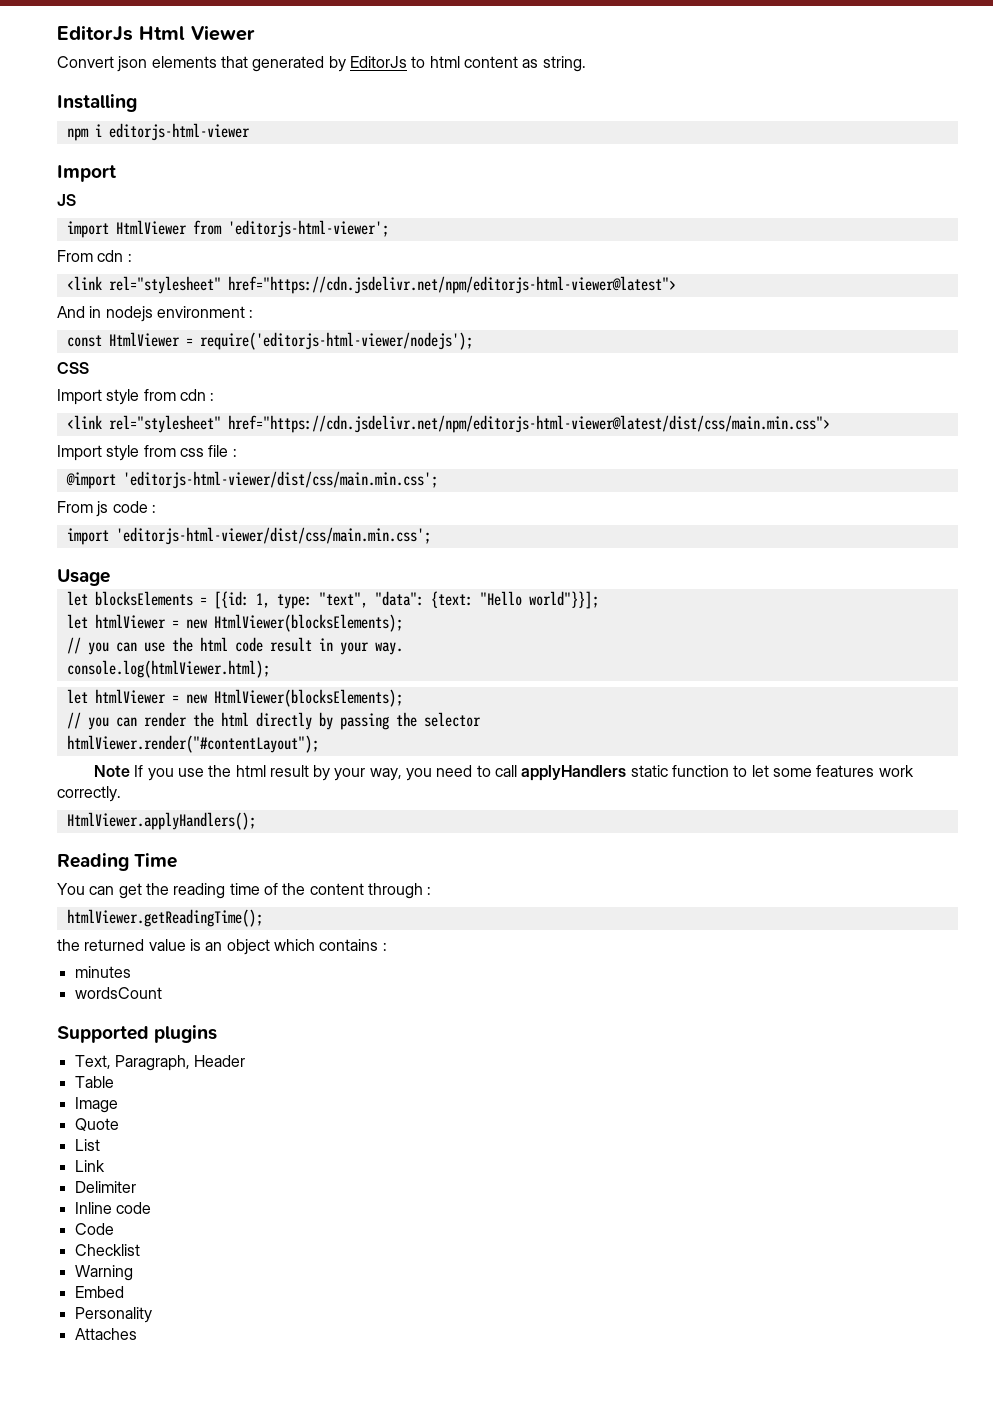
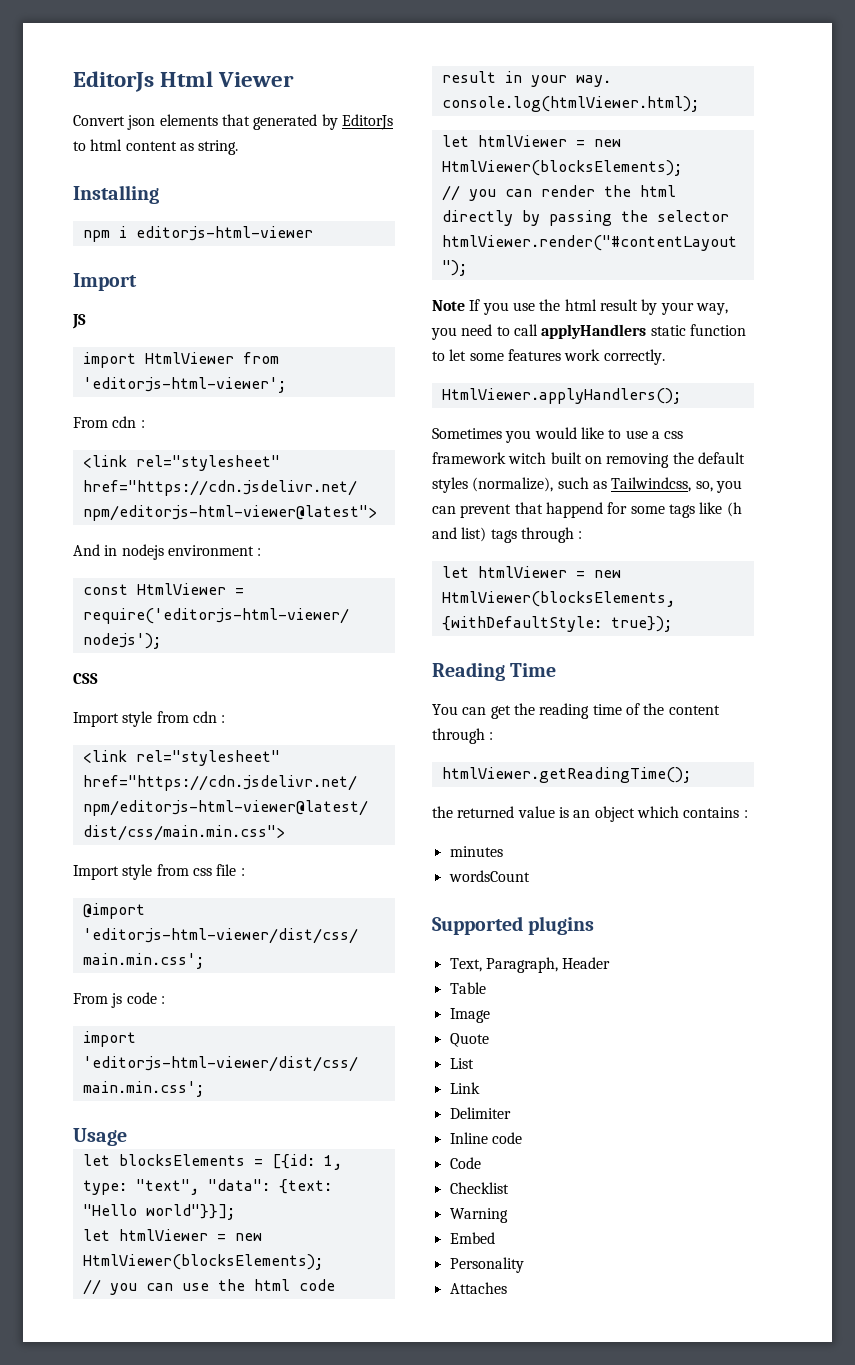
+ Sometimes you would like to use a css framework witch built on removing the default styles (normalize), such as Tailwindcss, so, you can prevent that happend for some tags like (h and list) tags through :
+ let htmlViewer = new HtmlViewer(blocksElements, {withDefaultStyle: true});

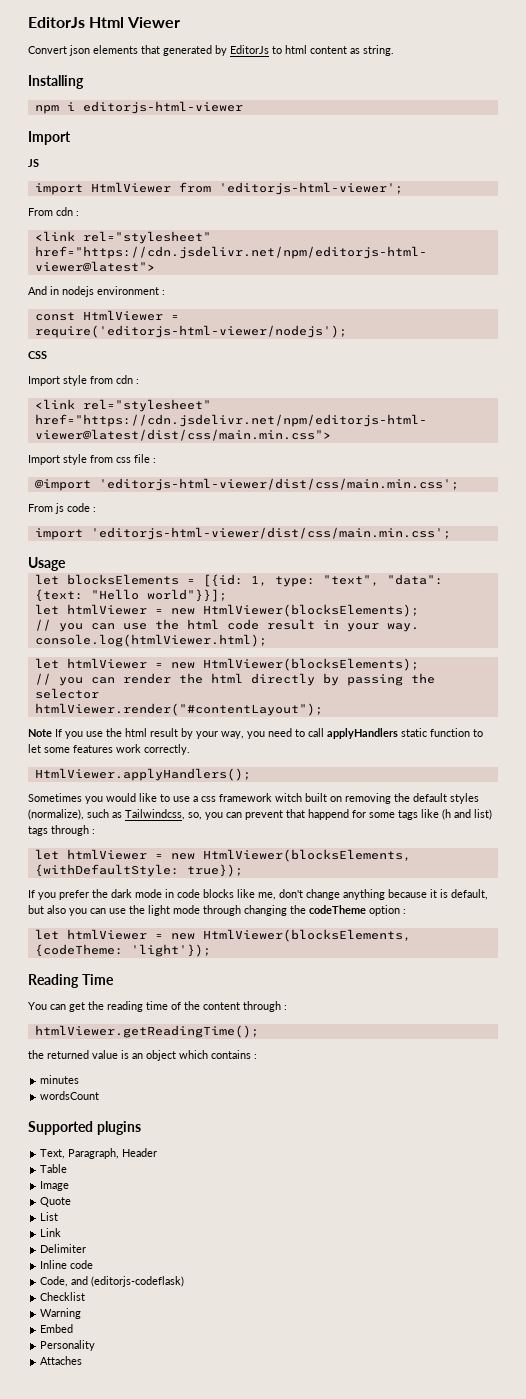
+ If you prefer the dark mode in code blocks like me, don't change anything because it is default, but also you can use the light mode through changing the codeTheme option :
+ let htmlViewer = new HtmlViewer(blocksElements, {codeTheme: 'light'});
- Code
+ Code, and (editorjs-codeflask)

